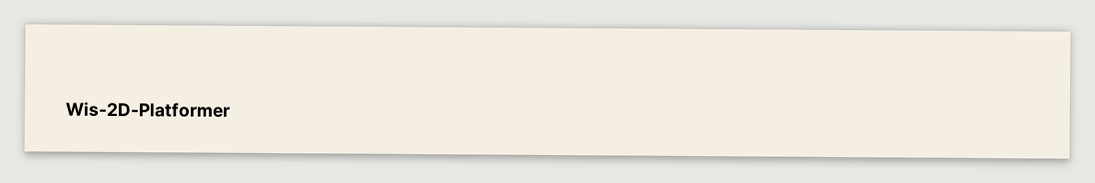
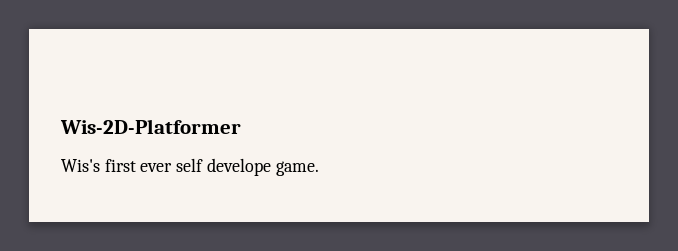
+ Wis's first ever self develope game.

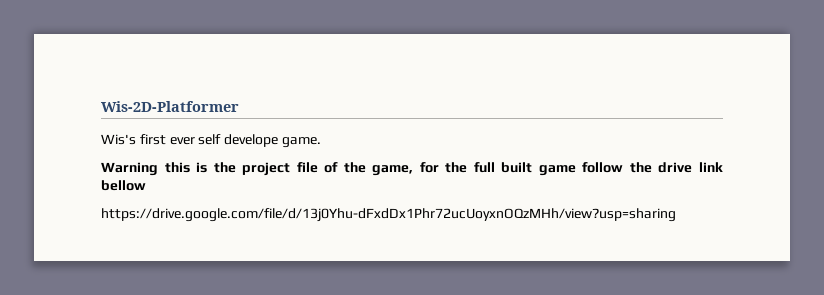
+ Warning this is the project file of the game, for the full built game follow the drive link bellow
+ https://drive.google.com/file/d/13j0Yhu-dFxdDx1Phr72ucUoyxnOQzMHh/view?usp=sharing

